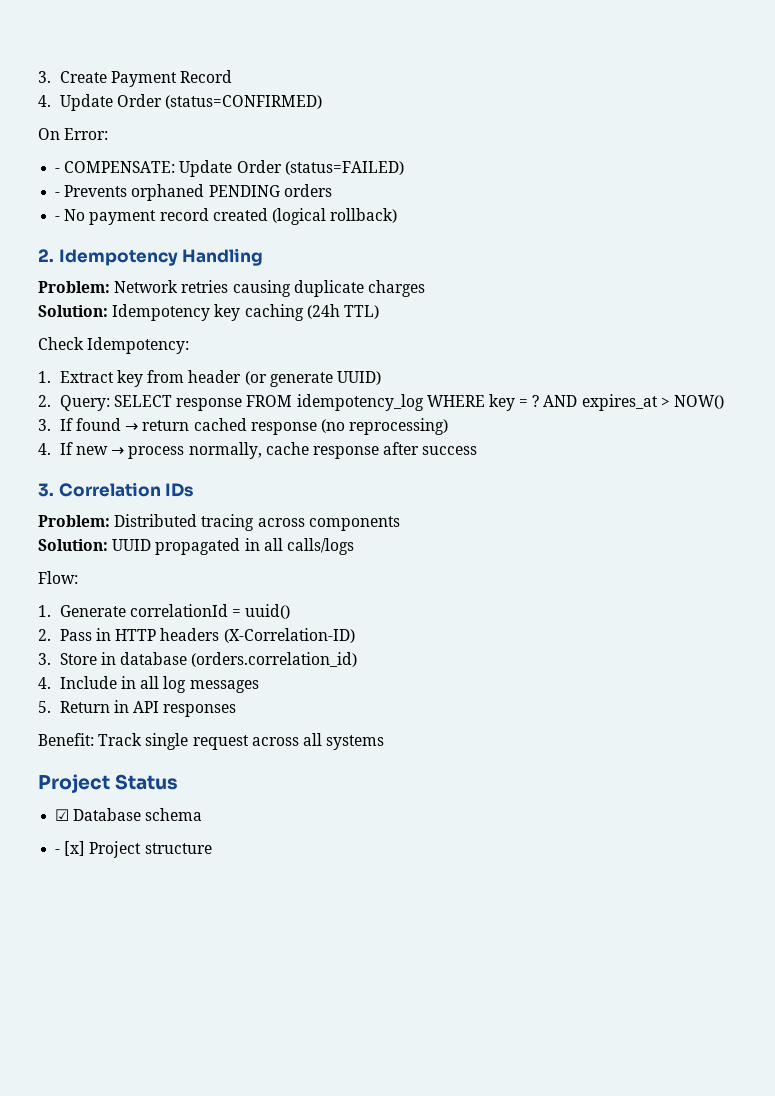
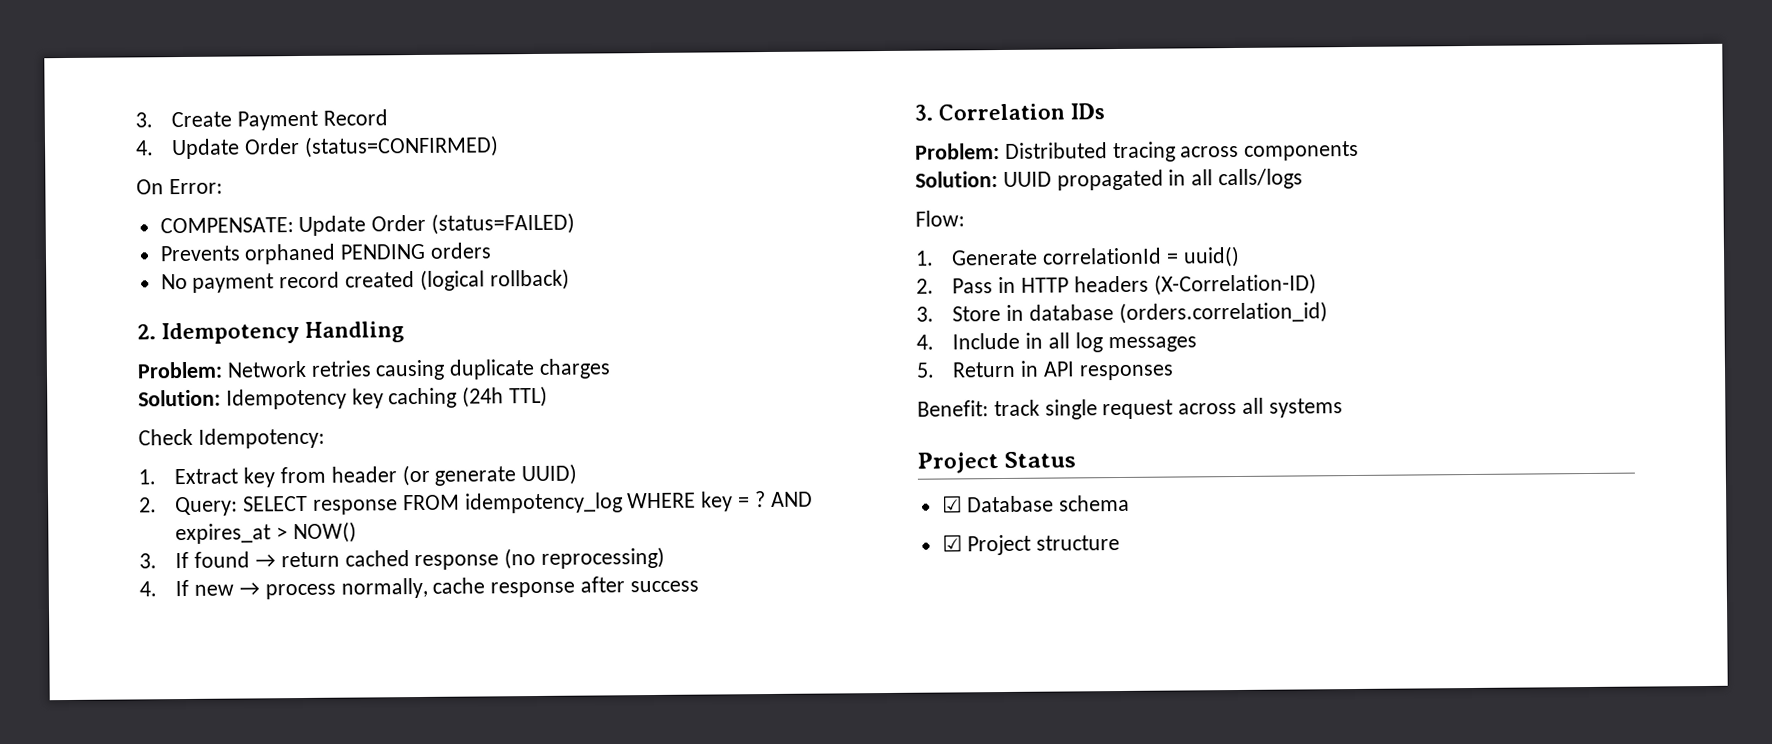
- - COMPENSATE: Update Order (status=FAILED)
+ COMPENSATE: Update Order (status=FAILED)
- - Prevents orphaned PENDING orders
+ Prevents orphaned PENDING orders
- - No payment record created (logical rollback)
+ No payment record created (logical rollback)
- Benefit: Track single request across all systems
+ Benefit: track single request across all systems
- - [x] Project structure
+ ☑ Project structure

